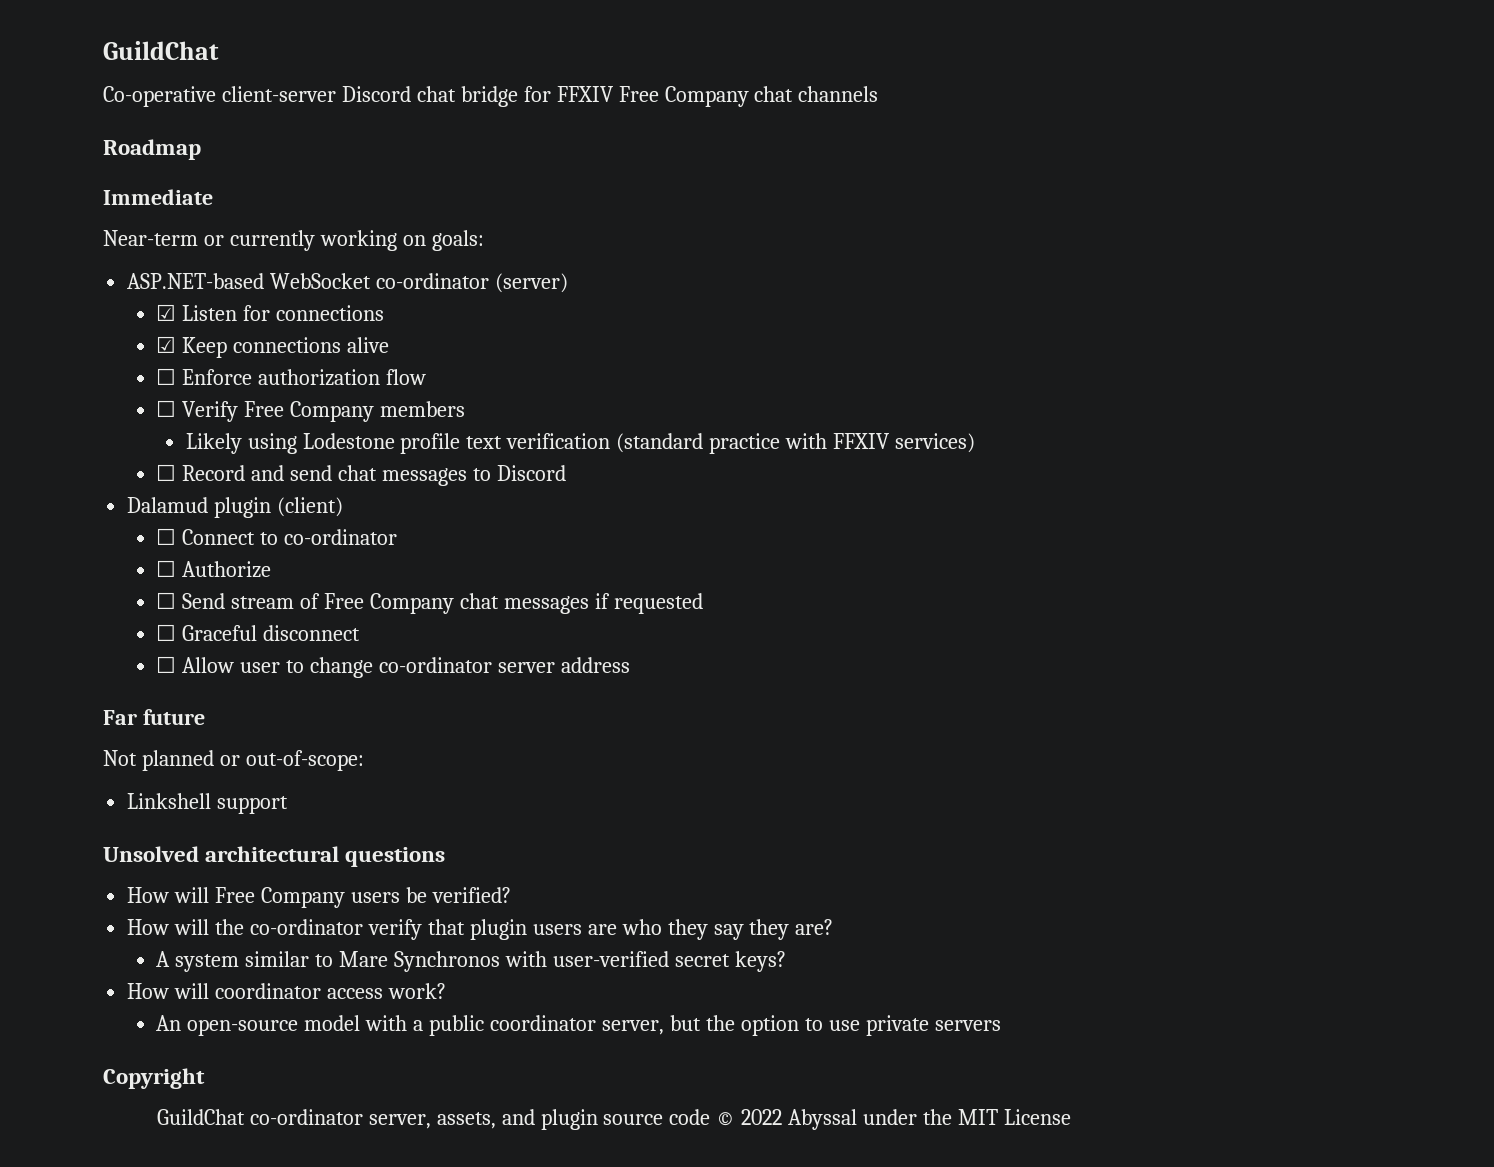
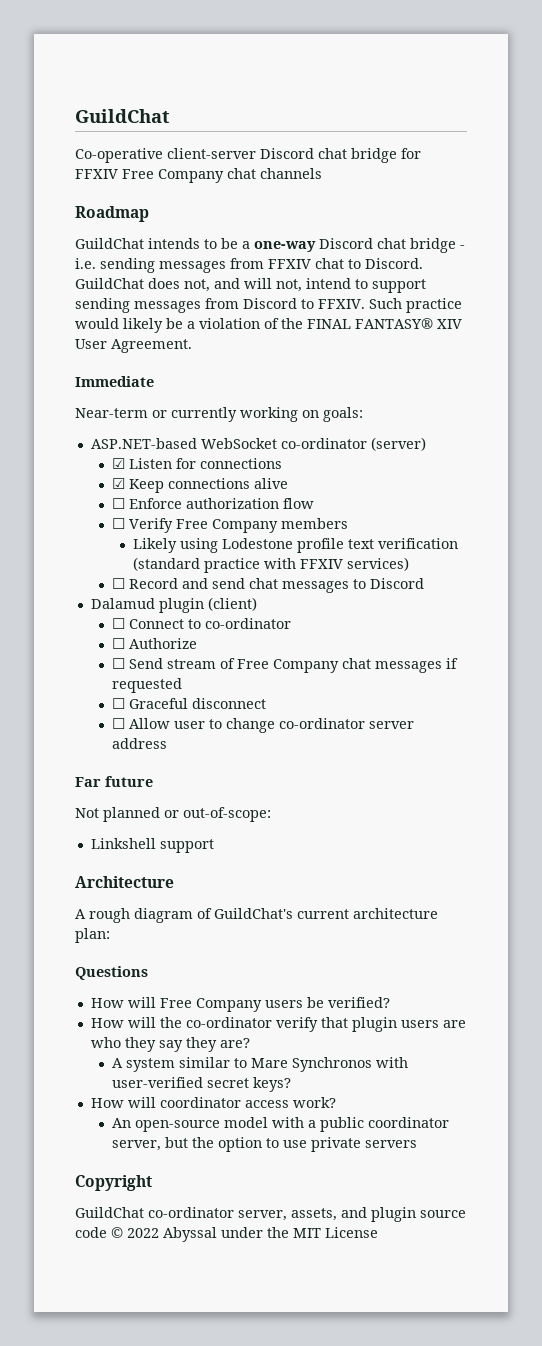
+ GuildChat intends to be a one-way Discord chat bridge - i.e. sending messages from FFXIV chat to Discord. GuildChat does not, and will not, intend to support sending messages from Discord to FFXIV. Such practice would likely be a violation of the FINAL FANTASY® XIV User Agreement.
- Unsolved architectural questions
+ Architecture
+ A rough diagram of GuildChat's current architecture plan:
+ Questions

